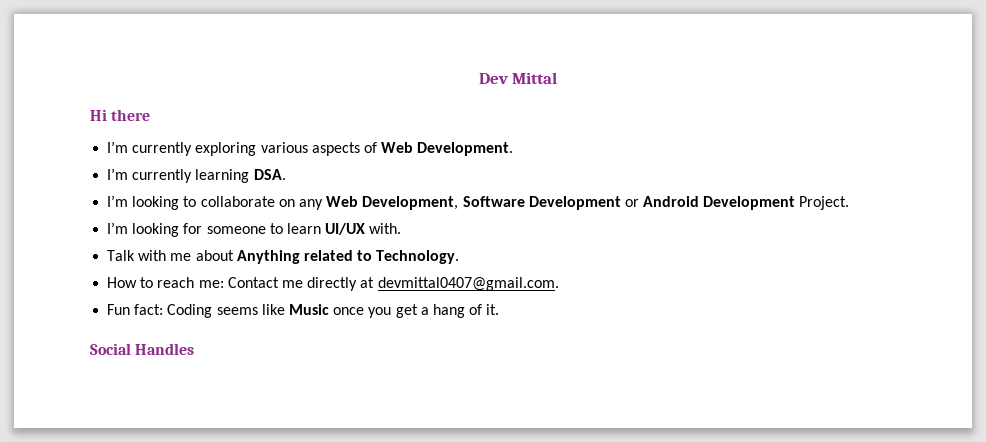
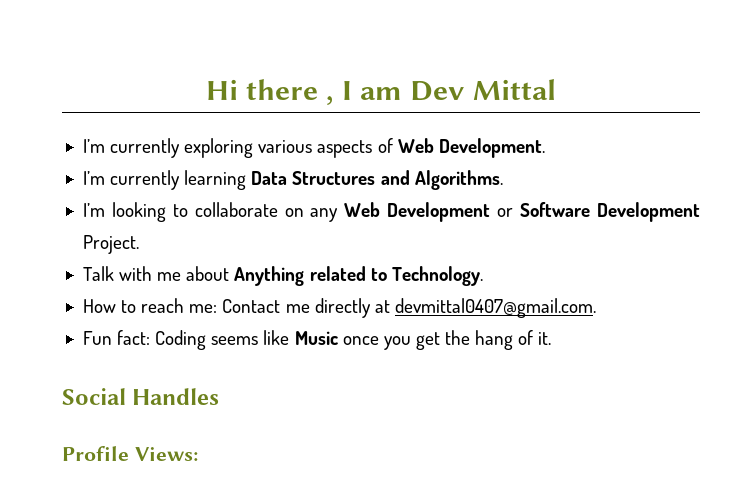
- Dev Mittal
+ Hi there , I am Dev Mittal
- Hi there
- I’m currently learning DSA.
+ I’m currently learning Data Structures and Algorithms.
- I’m looking to collaborate on any Web Development, Software Development or Android Development Project.
- I’m looking for someone to learn UI/UX with.
+ I’m looking to collaborate on any Web Development or Software Development Project.
- Fun fact: Coding seems like Music once you get a hang of it.
+ Fun fact: Coding seems like Music once you get the hang of it.
+ Profile Views:

